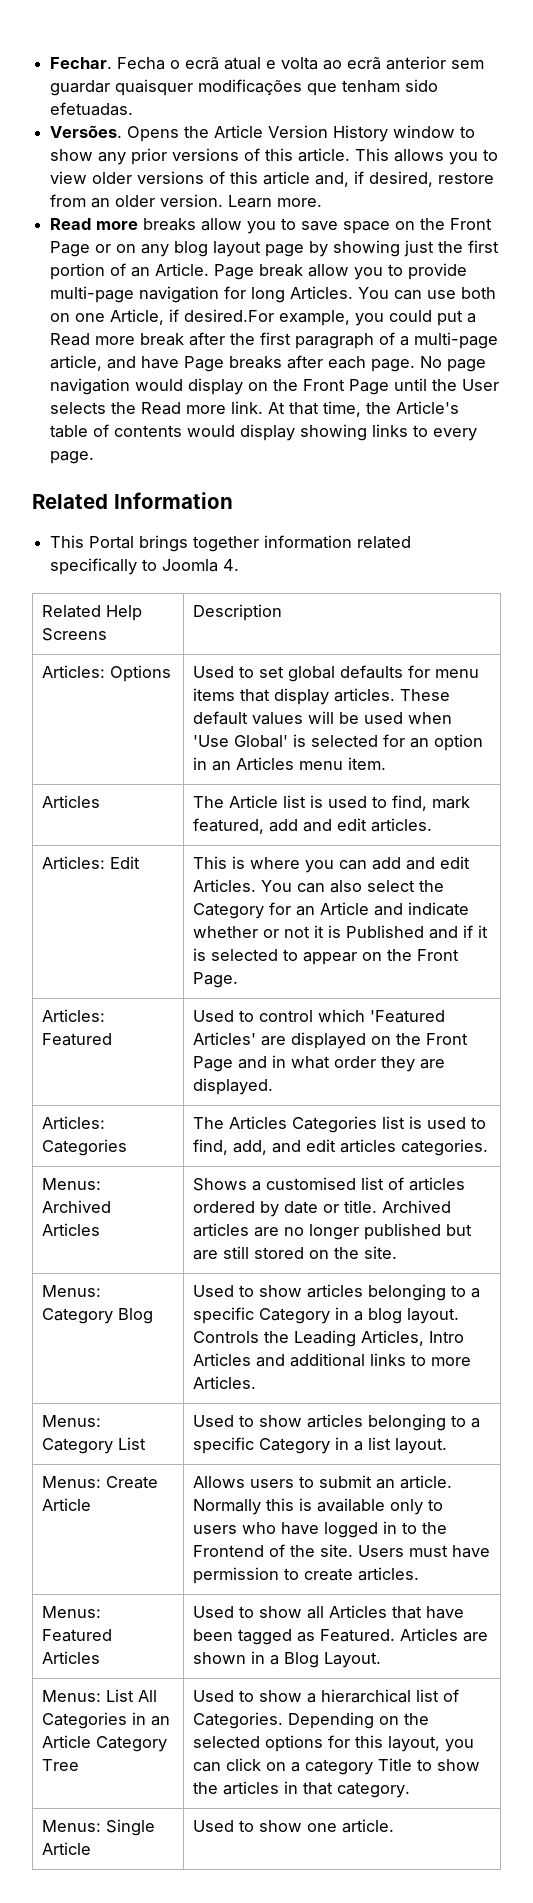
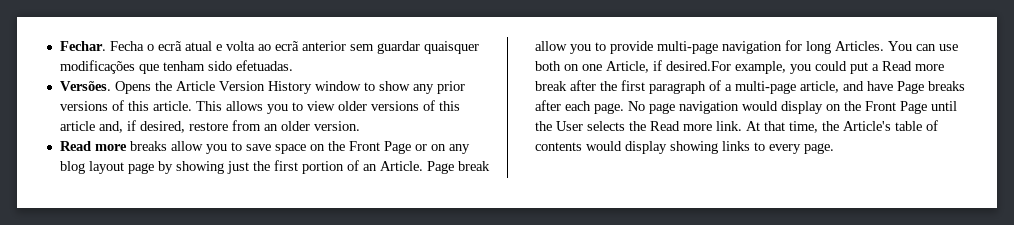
- Learn more.
- Related Information
- This Portal brings together information related specifically to Joomla 4.
- Related Help Screens | Description
- Articles: Options | Used to set global defaults for menu items that display articles. These default values will be used when 'Use Global' is selected for an option in an Articles menu item.
- Articles | The Article list is used to find, mark featured, add and edit articles.
- Articles: Edit | This is where you can add and edit Articles. You can also select the Category for an Article and indicate whether or not it is Published and if it is selected to appear on the Front Page.
- Articles: Featured | Used to control which 'Featured Articles' are displayed on the Front Page and in what order they are displayed.
- Articles: Categories | The Articles Categories list is used to find, add, and edit articles categories.
- Menus: Archived Articles | Shows a customised list of articles ordered by date or title. Archived articles are no longer published but are still stored on the site.
- Menus: Category Blog | Used to show articles belonging to a specific Category in a blog layout. Controls the Leading Articles, Intro Articles and additional links to more Articles.
- Menus: Category List | Used to show articles belonging to a specific Category in a list layout.
- Menus: Create Article | Allows users to submit an article. Normally this is available only to users who have logged in to the Frontend of the site. Users must have permission to create articles.
- Menus: Featured Articles | Used to show all Articles that have been tagged as Featured. Articles are shown in a Blog Layout.
- Menus: List All Categories in an Article Category Tree | Used to show a hierarchical list of Categories. Depending on the selected options for this layout, you can click on a category Title to show the articles in that category.
- Menus: Single Article | Used to show one article.

